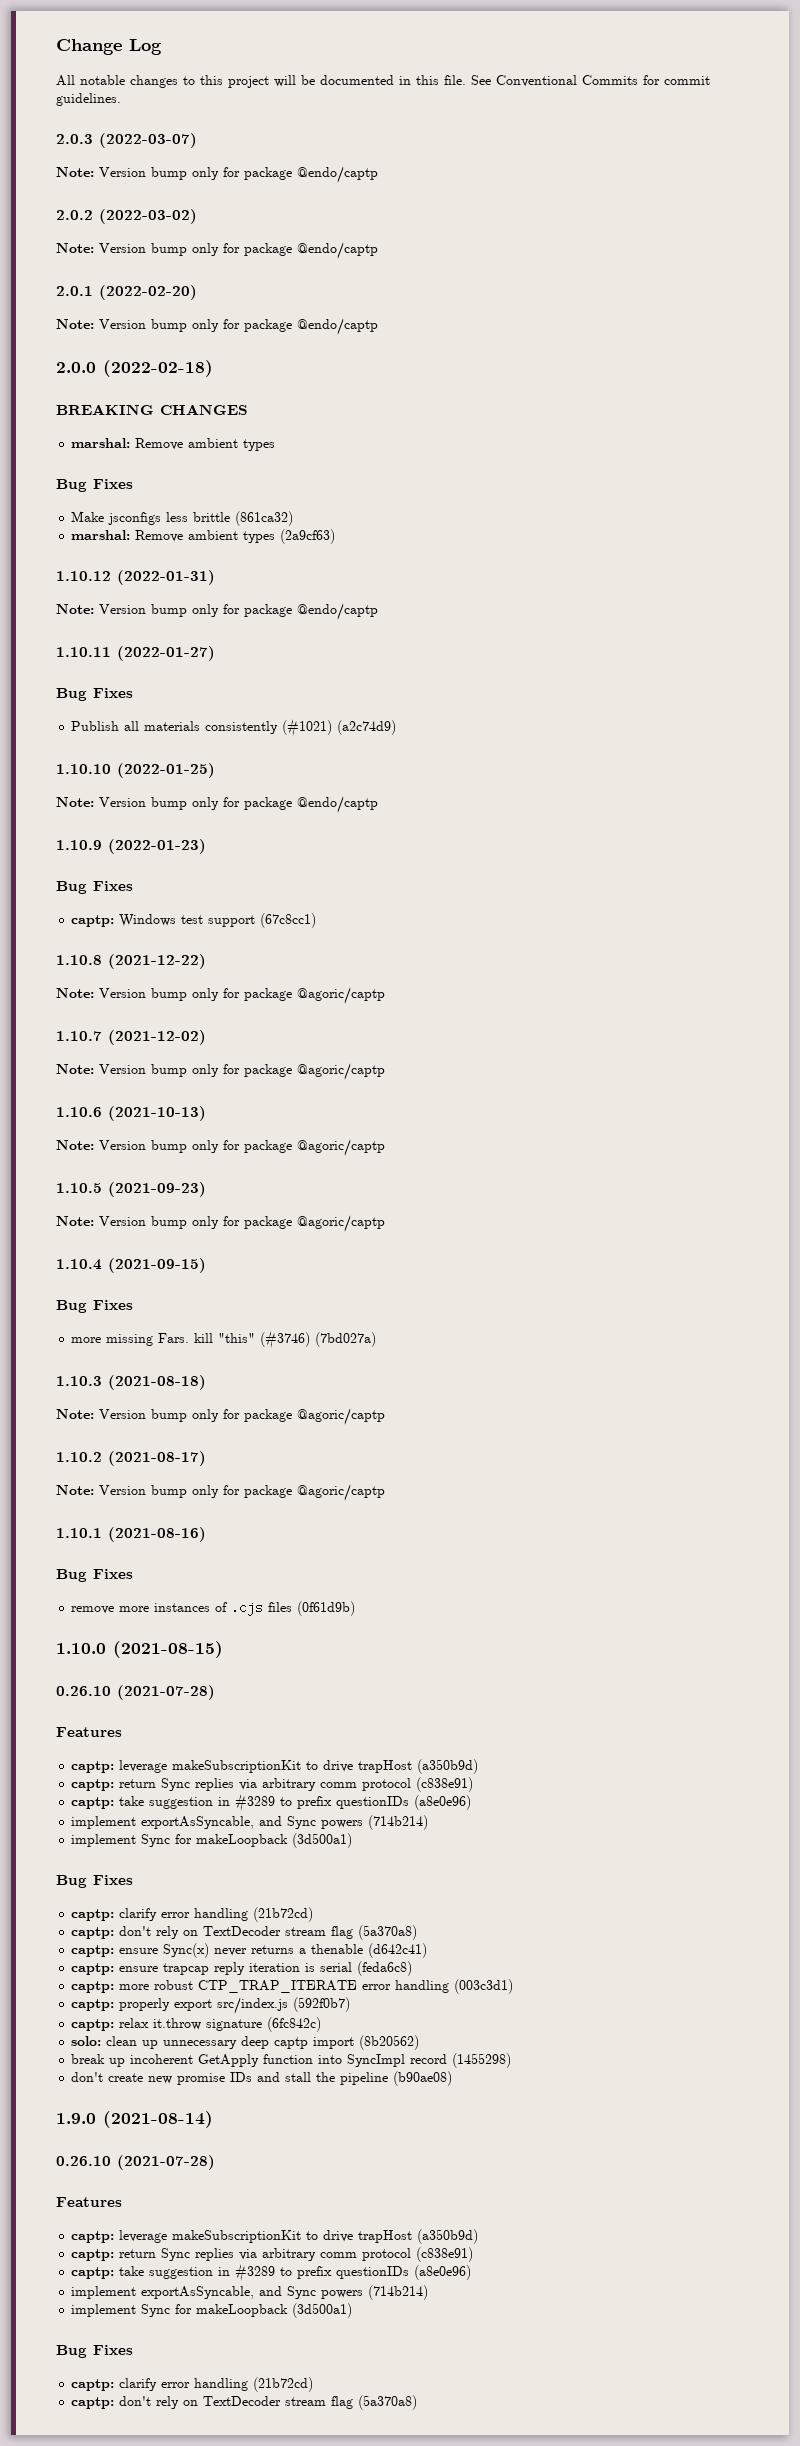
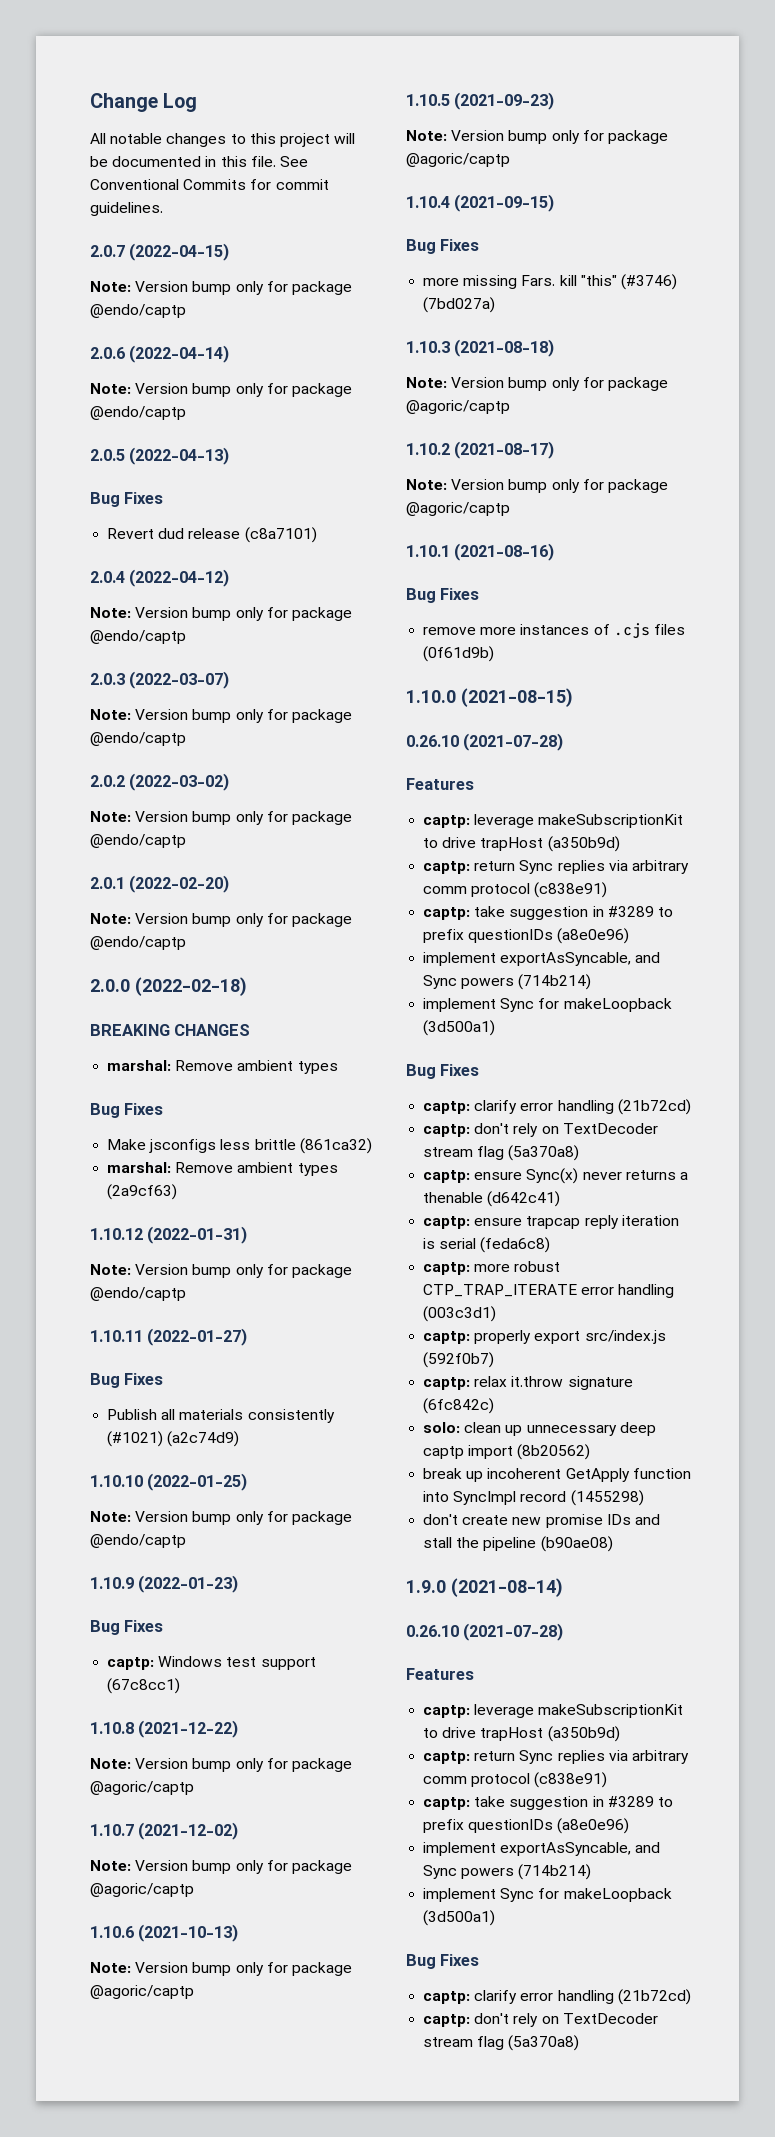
+ 2.0.7 (2022-04-15)
+ Note: Version bump only for package @endo/captp
+ 2.0.6 (2022-04-14)
+ Note: Version bump only for package @endo/captp
+ 2.0.5 (2022-04-13)
+ Bug Fixes
+ Revert dud release (c8a7101)
+ 2.0.4 (2022-04-12)
+ Note: Version bump only for package @endo/captp

